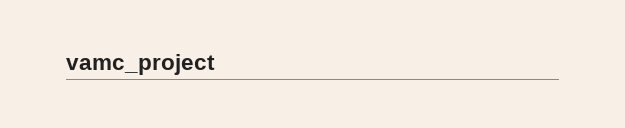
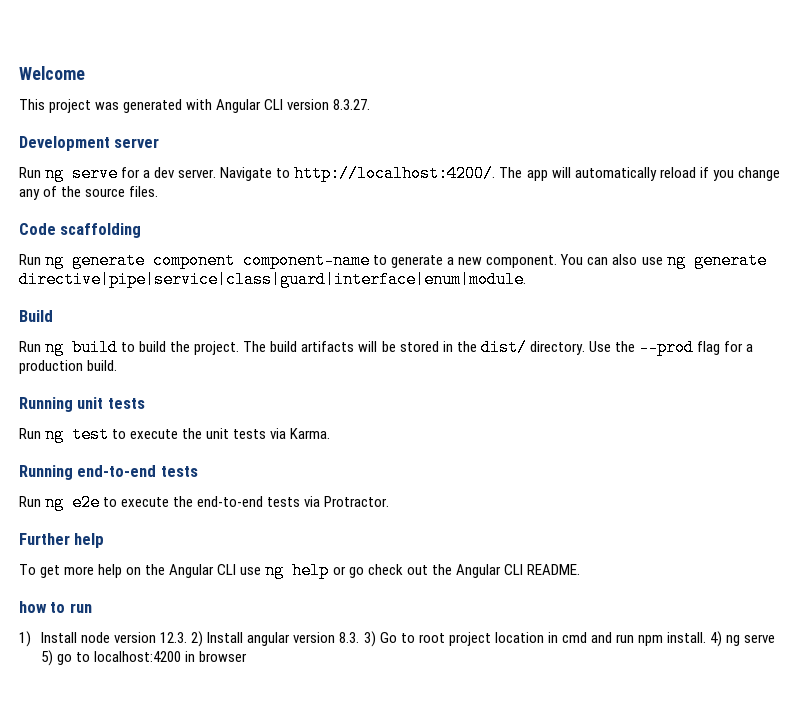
- vamc_project
+ Welcome
+ This project was generated with Angular CLI version 8.3.27.
+ Development server
+ Run ng serve for a dev server. Navigate to http://localhost:4200/. The app will automatically reload if you change any of the source files.
+ Code scaffolding
+ Run ng generate component component-name to generate a new component. You can also use ng generate directive|pipe|service|class|guard|interface|enum|module.
+ Build
+ Run ng build to build the project. The build artifacts will be stored in the dist/ directory. Use the --prod flag for a production build.
+ Running unit tests
+ Run ng test to execute the unit tests via Karma.
+ Running end-to-end tests
+ Run ng e2e to execute the end-to-end tests via Protractor.
+ Further help
+ To get more help on the Angular CLI use ng help or go check out the Angular CLI README.
+ how to run
+ 1) Install node version 12.3. 2) Install angular version 8.3. 3) Go to root project location in cmd and run npm install. 4) ng serve 5) go to localhost:4200 in browser

